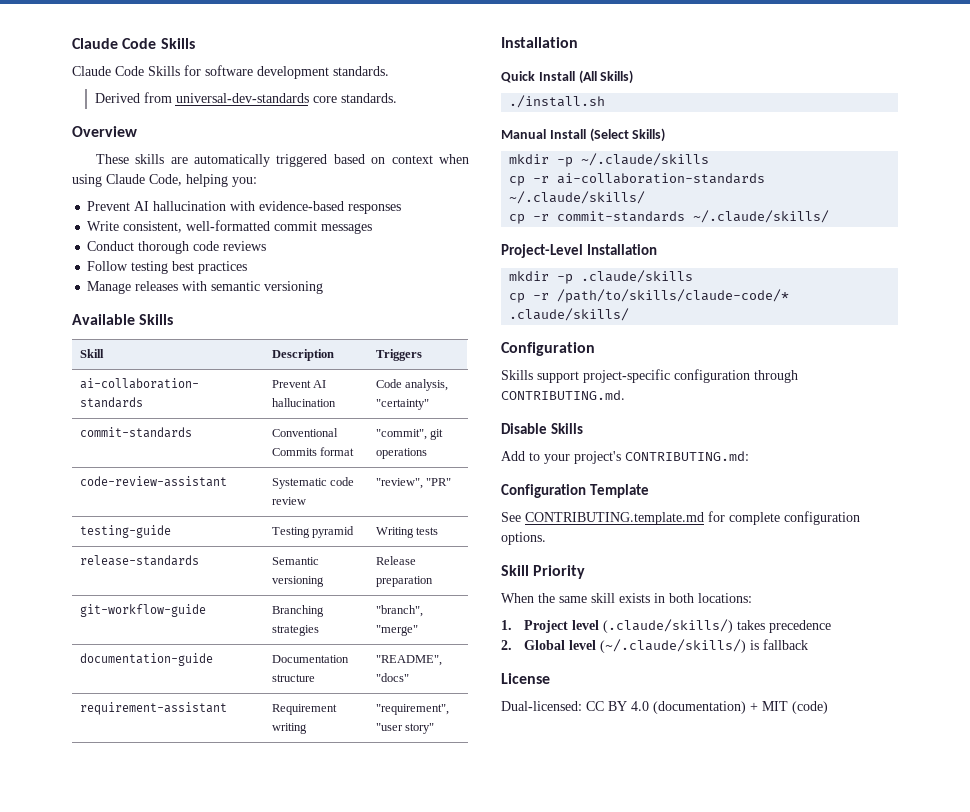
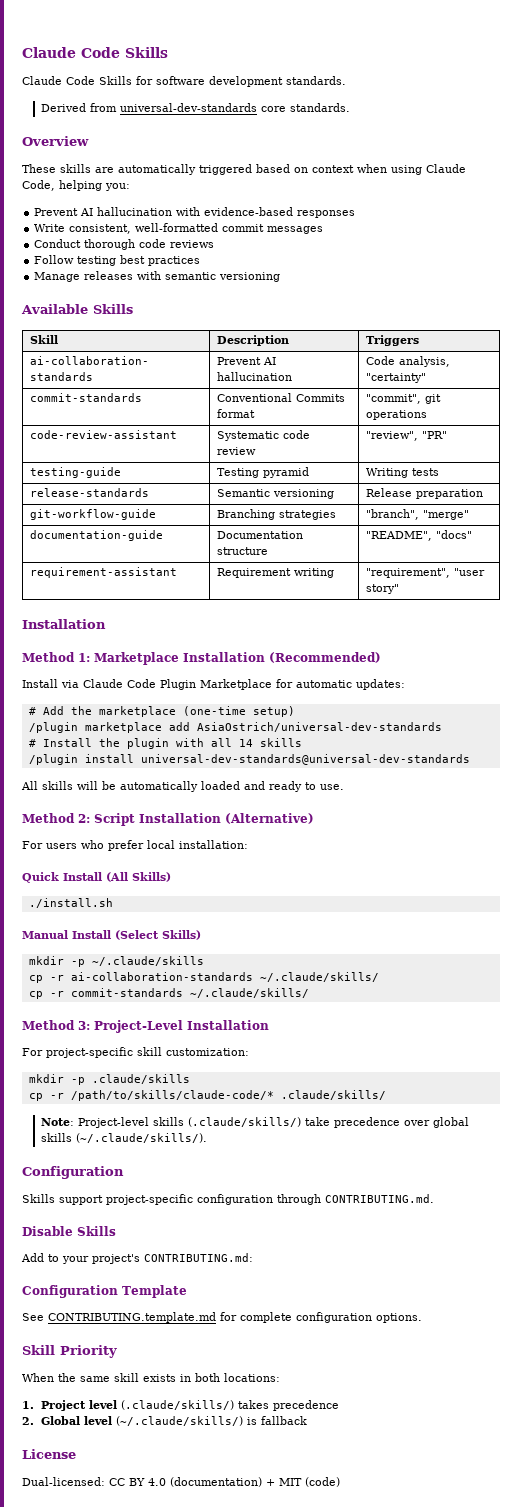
+ Method 1: Marketplace Installation (Recommended)
+ Install via Claude Code Plugin Marketplace for automatic updates:
+ # Add the marketplace (one-time setup)
+ /plugin marketplace add AsiaOstrich/universal-dev-standards
+ # Install the plugin with all 14 skills
+ /plugin install universal-dev-standards@universal-dev-standards
+ All skills will be automatically loaded and ready to use.
+ Method 2: Script Installation (Alternative)
+ For users who prefer local installation:
- Project-Level Installation
+ Method 3: Project-Level Installation
+ For project-specific skill customization:
+ Note: Project-level skills (.claude/skills/) take precedence over global skills (~/.claude/skills/).

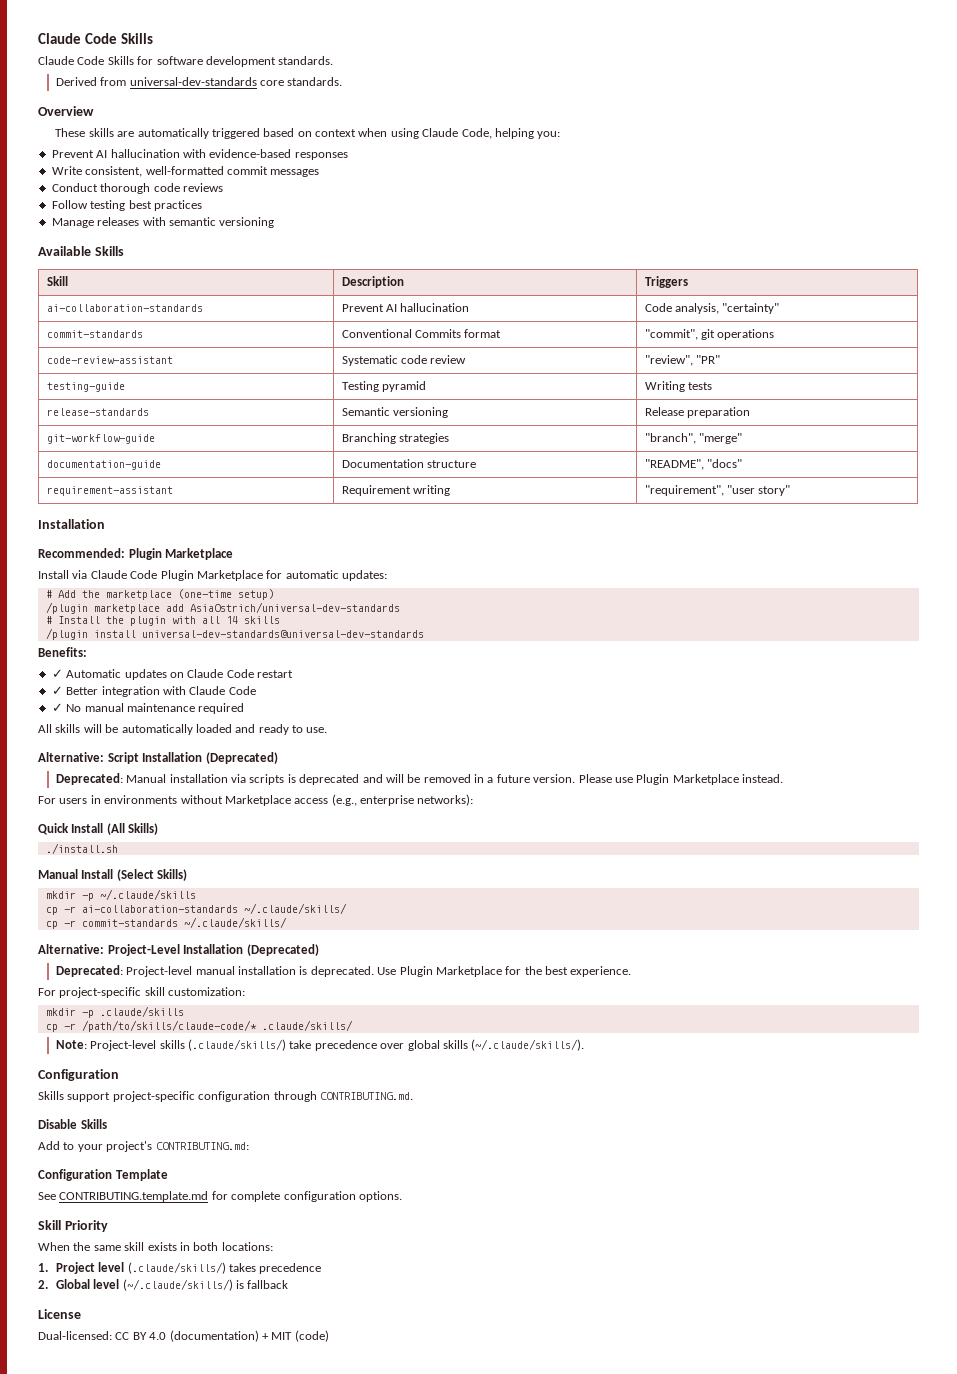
- Method 1: Marketplace Installation (Recommended)
+ Recommended: Plugin Marketplace
+ Benefits:
+ ✓ Automatic updates on Claude Code restart
+ ✓ Better integration with Claude Code
+ ✓ No manual maintenance required
- Method 2: Script Installation (Alternative)
- For users who prefer local installation:
+ Alternative: Script Installation (Deprecated)
+ Deprecated: Manual installation via scripts is deprecated and will be removed in a future version. Please use Plugin Marketplace instead.
+ For users in environments without Marketplace access (e.g., enterprise networks):
- Method 3: Project-Level Installation
+ Alternative: Project-Level Installation (Deprecated)
+ Deprecated: Project-level manual installation is deprecated. Use Plugin Marketplace for the best experience.

